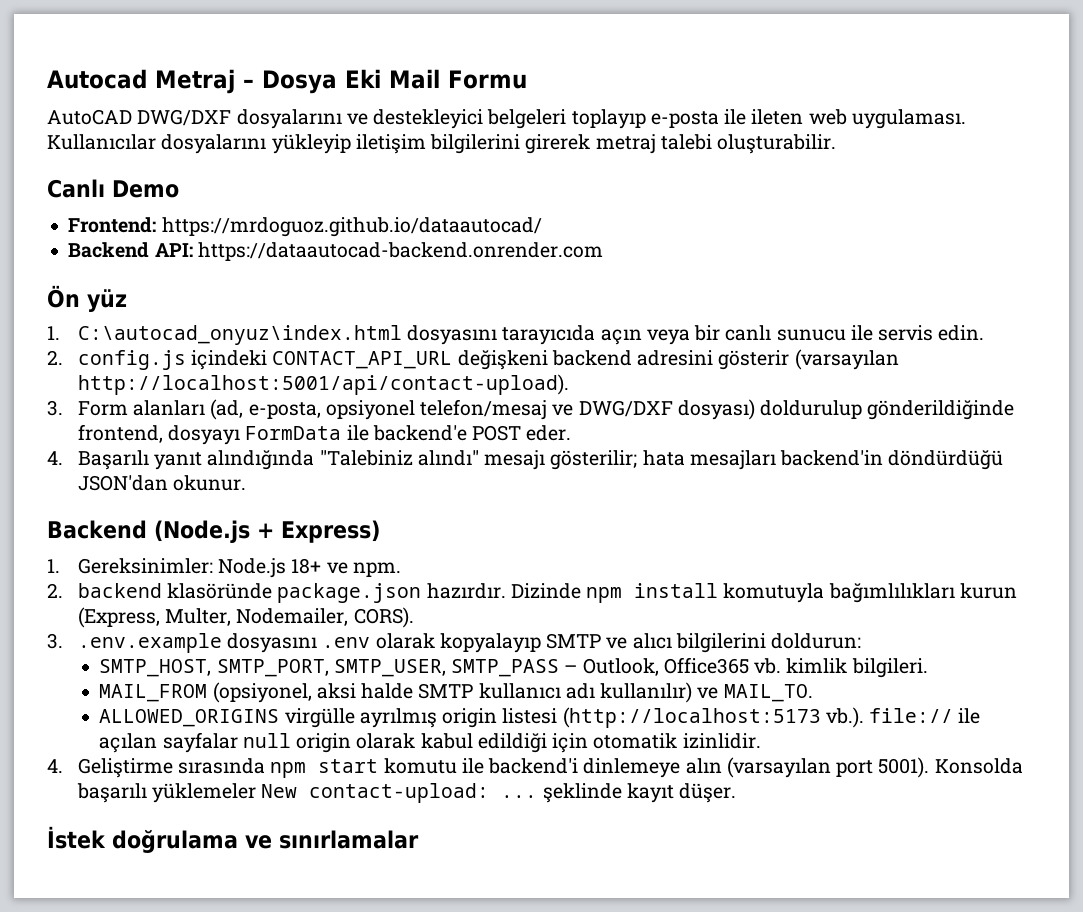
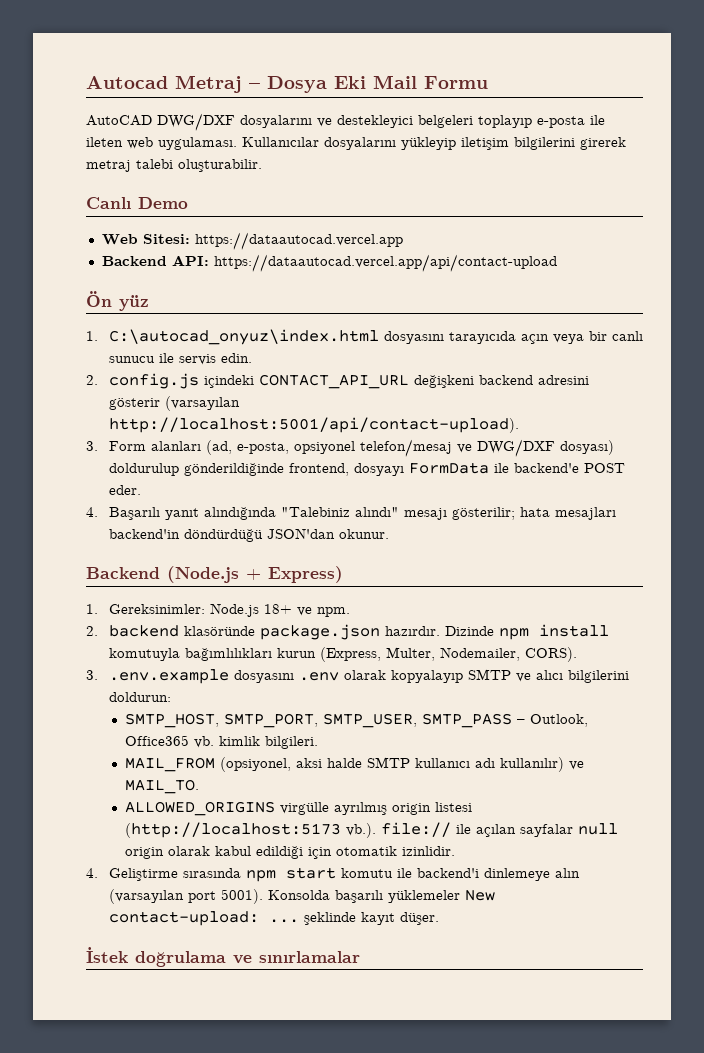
- Frontend: https://mrdoguoz.github.io/dataautocad/
+ Web Sitesi: https://dataautocad.vercel.app
- Backend API: https://dataautocad-backend.onrender.com
+ Backend API: https://dataautocad.vercel.app/api/contact-upload

